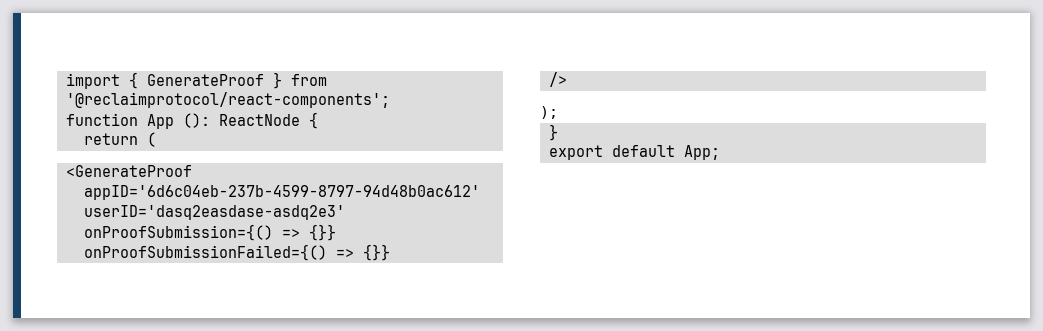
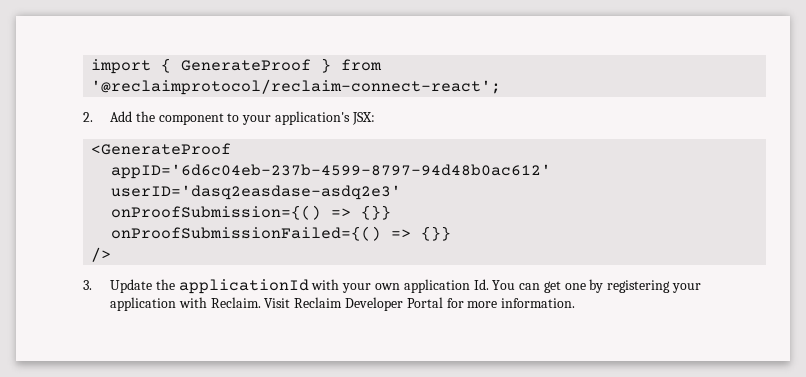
- import { GenerateProof } from '@reclaimprotocol/react-components';
- function App (): ReactNode {
- return (
+ import { GenerateProof } from '@reclaimprotocol/reclaim-connect-react';
+ 2. Add the component to your application's JSX:
- );
- }
- export default App;
+ 3. Update the applicationId with your own application Id. You can get one by registering your application with Reclaim. Visit Reclaim Developer Portal for more information.

